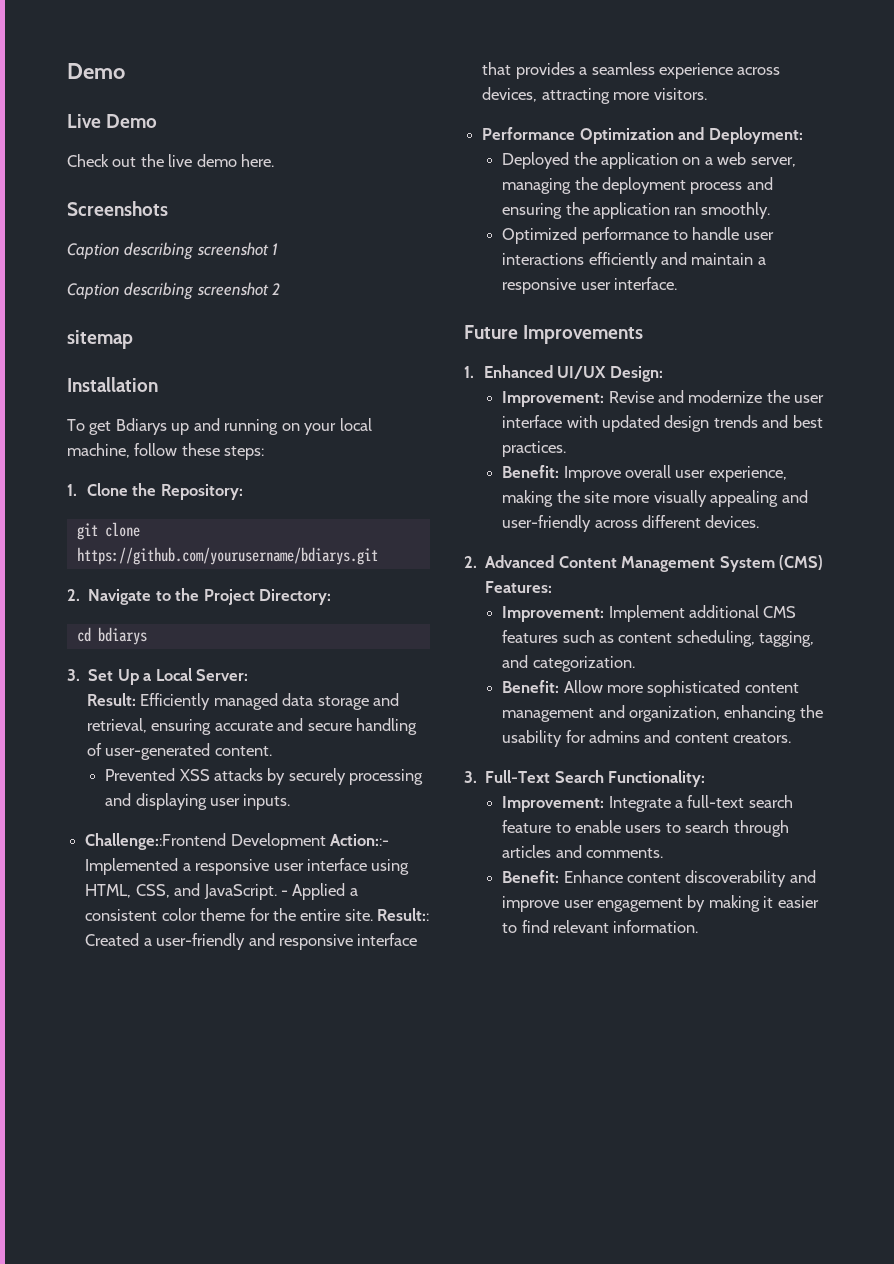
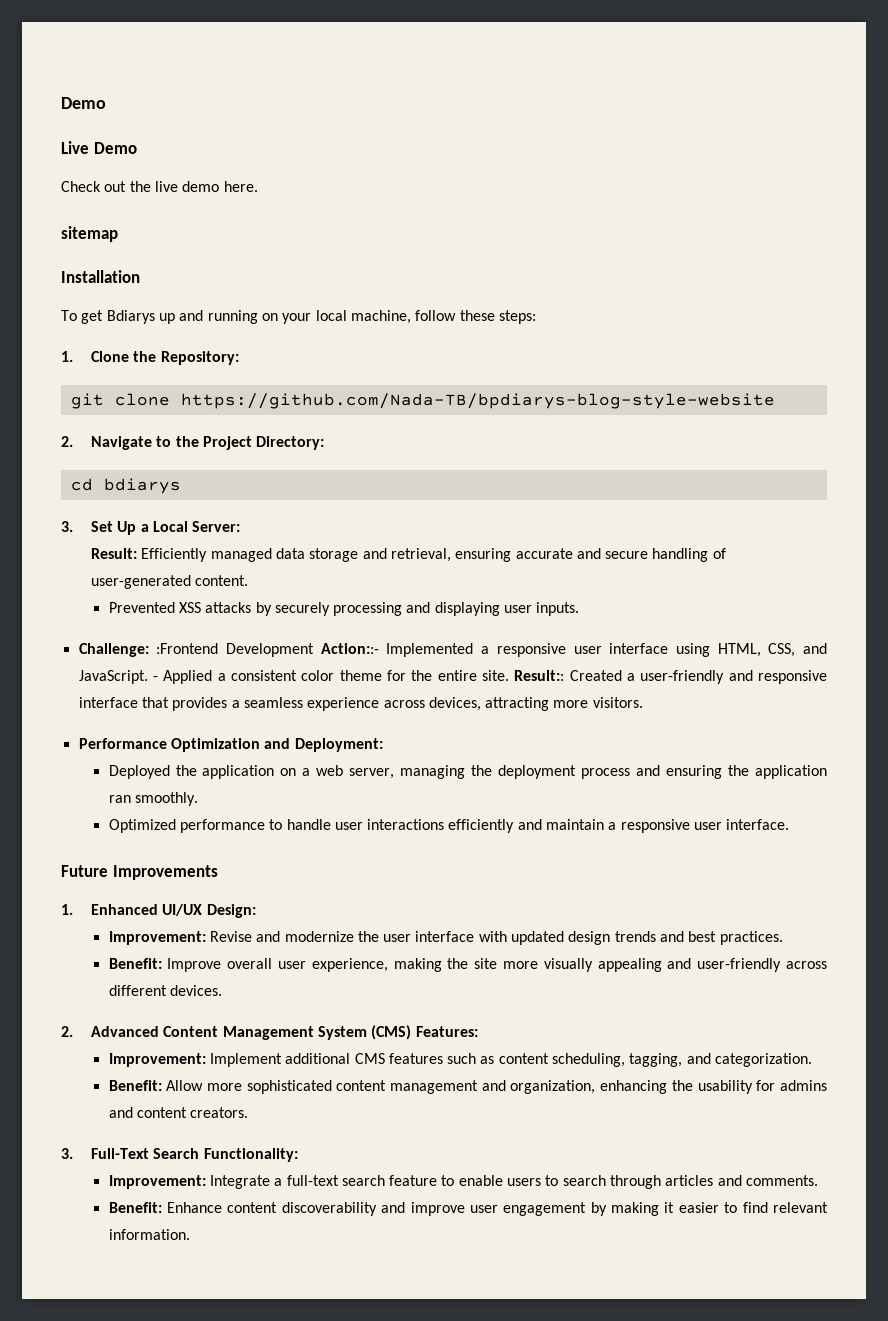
- Screenshots
- Caption describing screenshot 1
- Caption describing screenshot 2
- git clone https://github.com/yourusername/bdiarys.git
+ git clone https://github.com/Nada-TB/bpdiarys-blog-style-website
- Challenge::Frontend Development Action::- Implemented a responsive user interface using HTML, CSS, and JavaScript.
+ Challenge: :Frontend Development Action::- Implemented a responsive user interface using HTML, CSS, and JavaScript.

